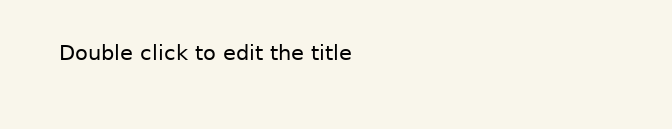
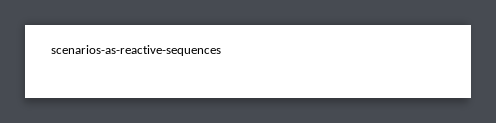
- Double click to edit the title
+ scenarios-as-reactive-sequences

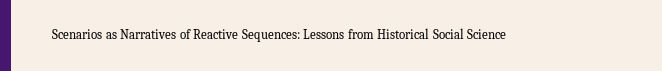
- scenarios-as-reactive-sequences
+ Scenarios as Narratives of Reactive Sequences: Lessons from Historical Social Science

